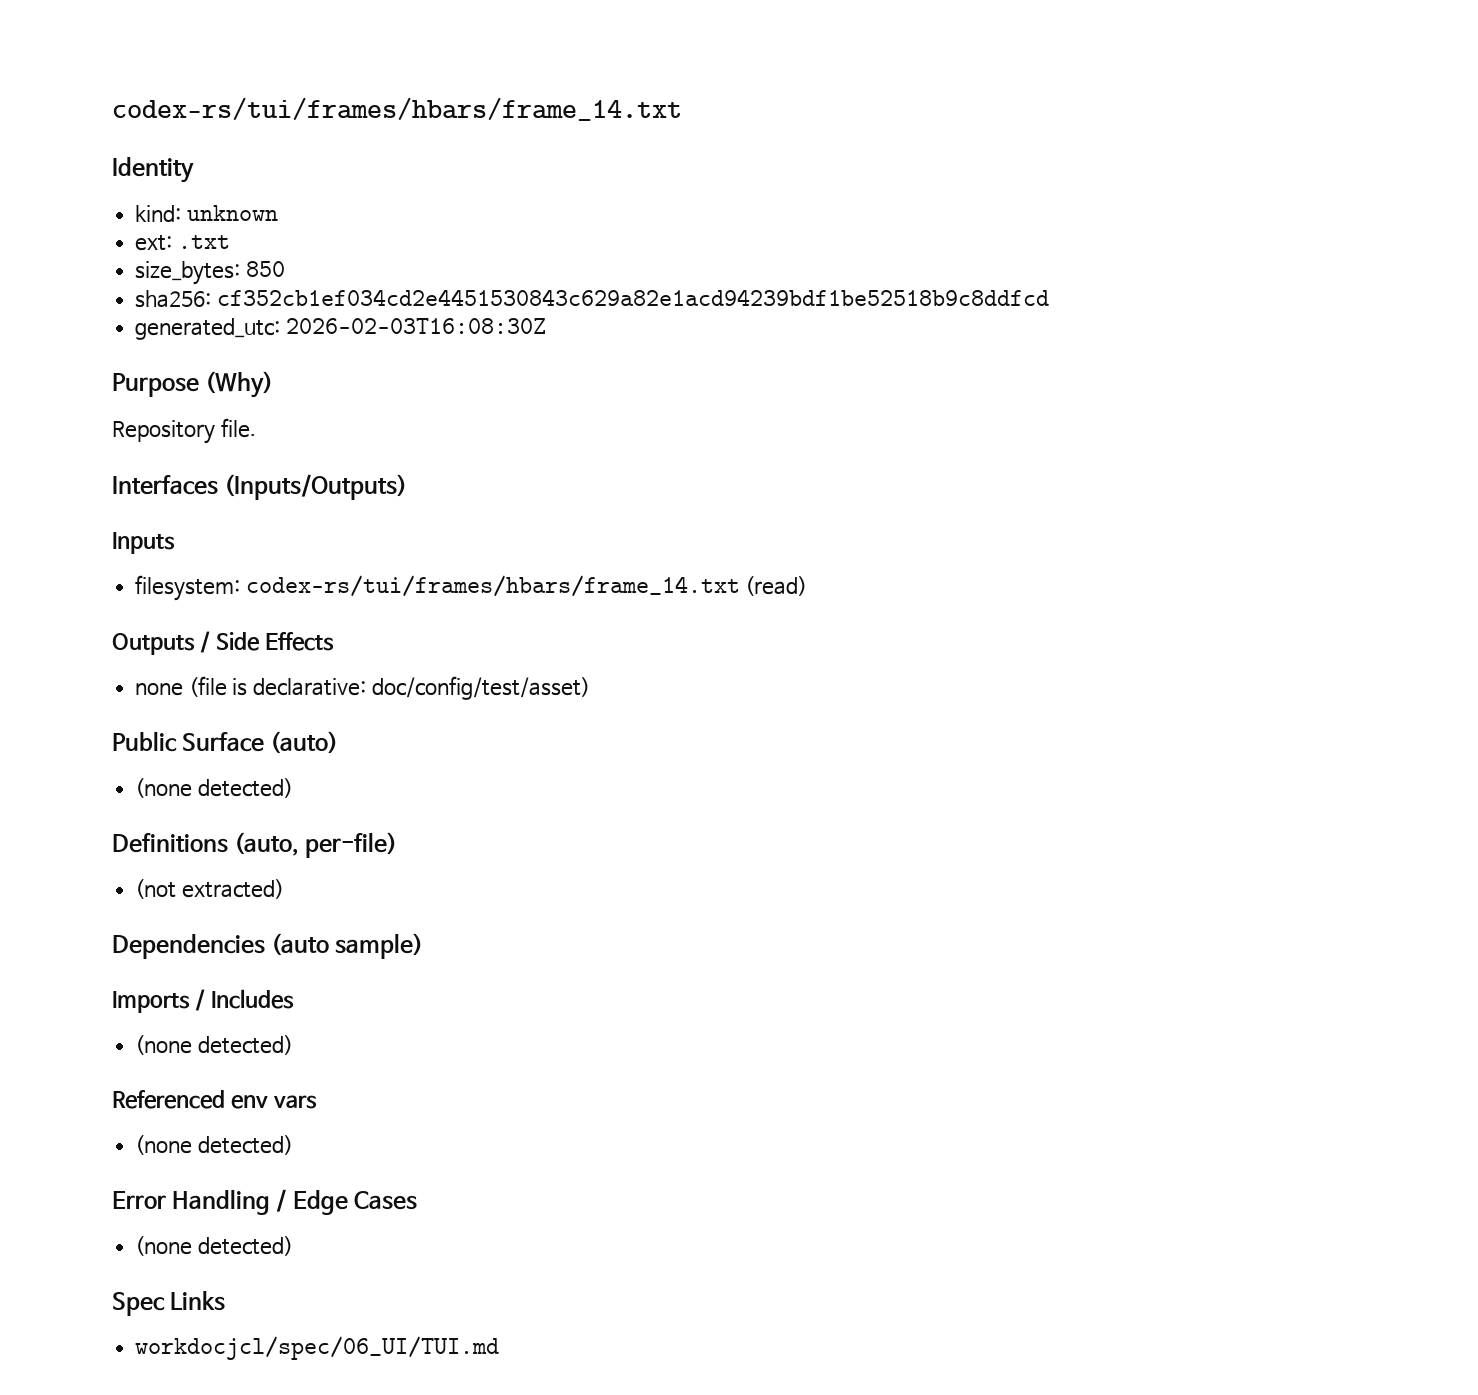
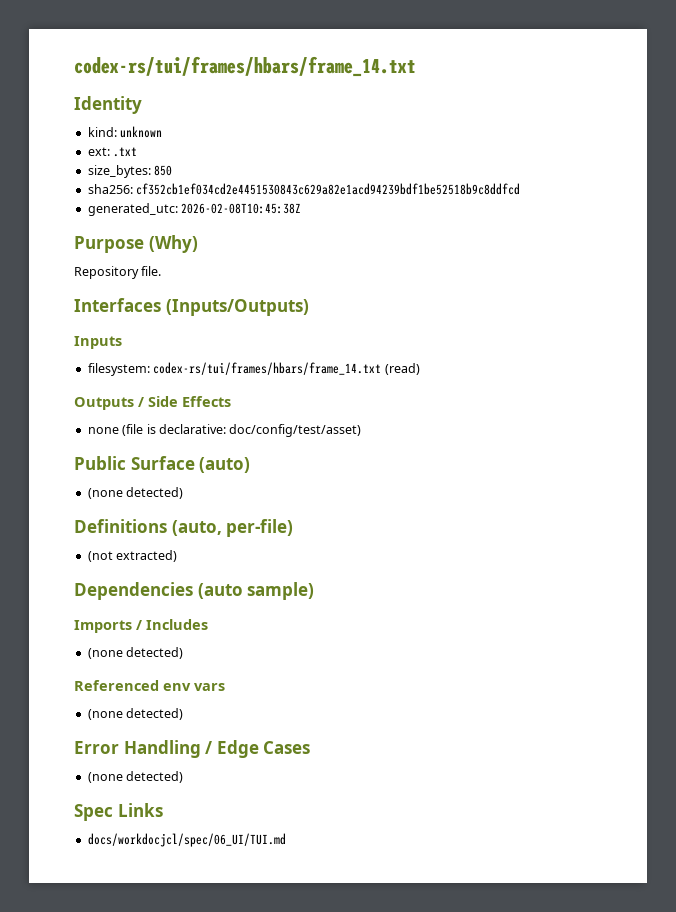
- generated_utc: 2026-02-03T16:08:30Z
+ generated_utc: 2026-02-08T10:45:38Z
- workdocjcl/spec/06_UI/TUI.md
+ docs/workdocjcl/spec/06_UI/TUI.md

